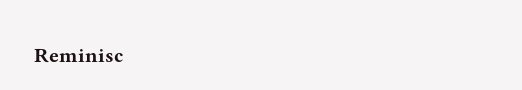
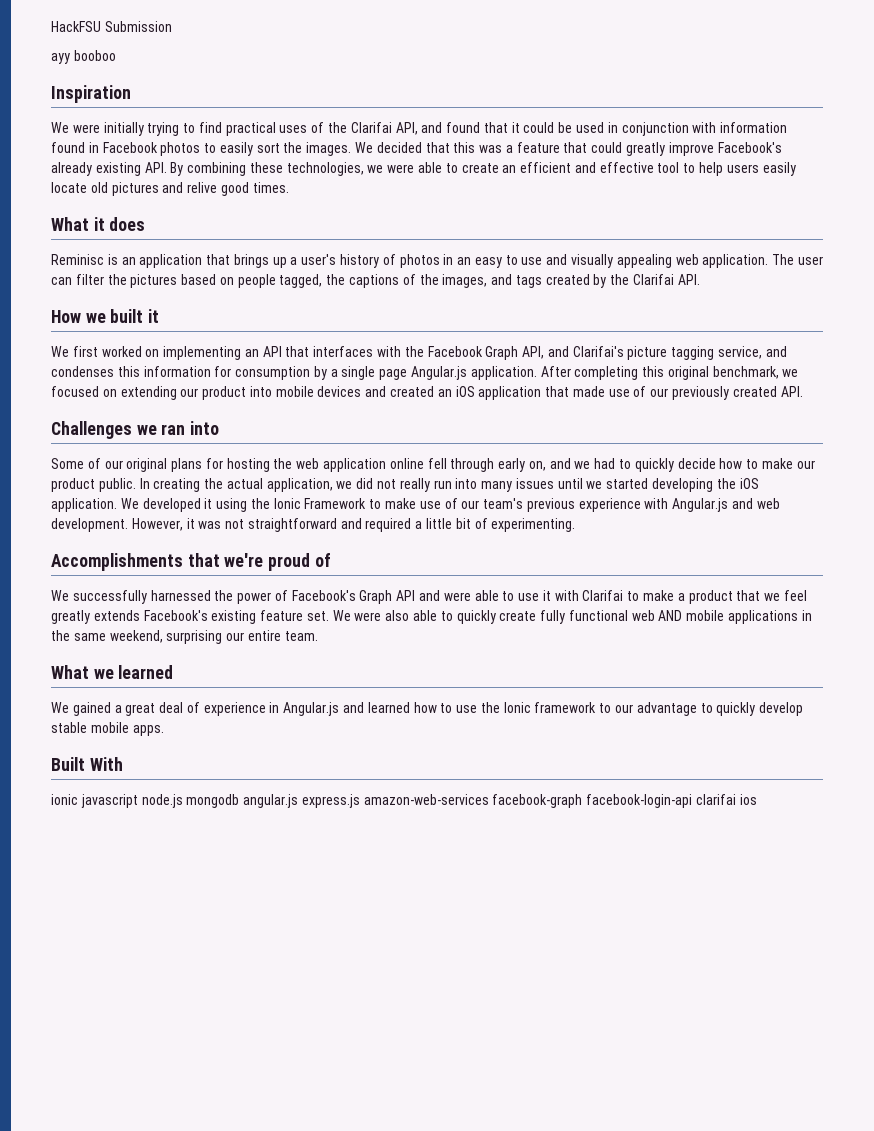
- Reminisc
+ HackFSU Submission
+ ayy booboo
+ Inspiration
+ We were initially trying to find practical uses of the Clarifai API, and found that it could be used in conjunction with information found in Facebook photos to easily sort the images. We decided that this was a feature that could greatly improve Facebook's already existing API. By combining these technologies, we were able to create an efficient and effective tool to help users easily locate old pictures and relive good times.
+ What it does
+ Reminisc is an application that brings up a user's history of photos in an easy to use and visually appealing web application. The user can filter the pictures based on people tagged, the captions of the images, and tags created by the Clarifai API.
+ How we built it
+ We first worked on implementing an API that interfaces with the Facebook Graph API, and Clarifai's picture tagging service, and condenses this information for consumption by a single page Angular.js application. After completing this original benchmark, we focused on extending our product into mobile devices and created an iOS application that made use of our previously created API.
+ Challenges we ran into
+ Some of our original plans for hosting the web application online fell through early on, and we had to quickly decide how to make our product public. In creating the actual application, we did not really run into many issues until we started developing the iOS application. We developed it using the Ionic Framework to make use of our team's previous experience with Angular.js and web development. However, it was not straightforward and required a little bit of experimenting.
+ Accomplishments that we're proud of
+ We successfully harnessed the power of Facebook's Graph API and were able to use it with Clarifai to make a product that we feel greatly extends Facebook's existing feature set. We were also able to quickly create fully functional web AND mobile applications in the same weekend, surprising our entire team.
+ What we learned
+ We gained a great deal of experience in Angular.js and learned how to use the Ionic framework to our advantage to quickly develop stable mobile apps.
+ Built With
+ ionic javascript node.js mongodb angular.js express.js amazon-web-services facebook-graph facebook-login-api clarifai ios

